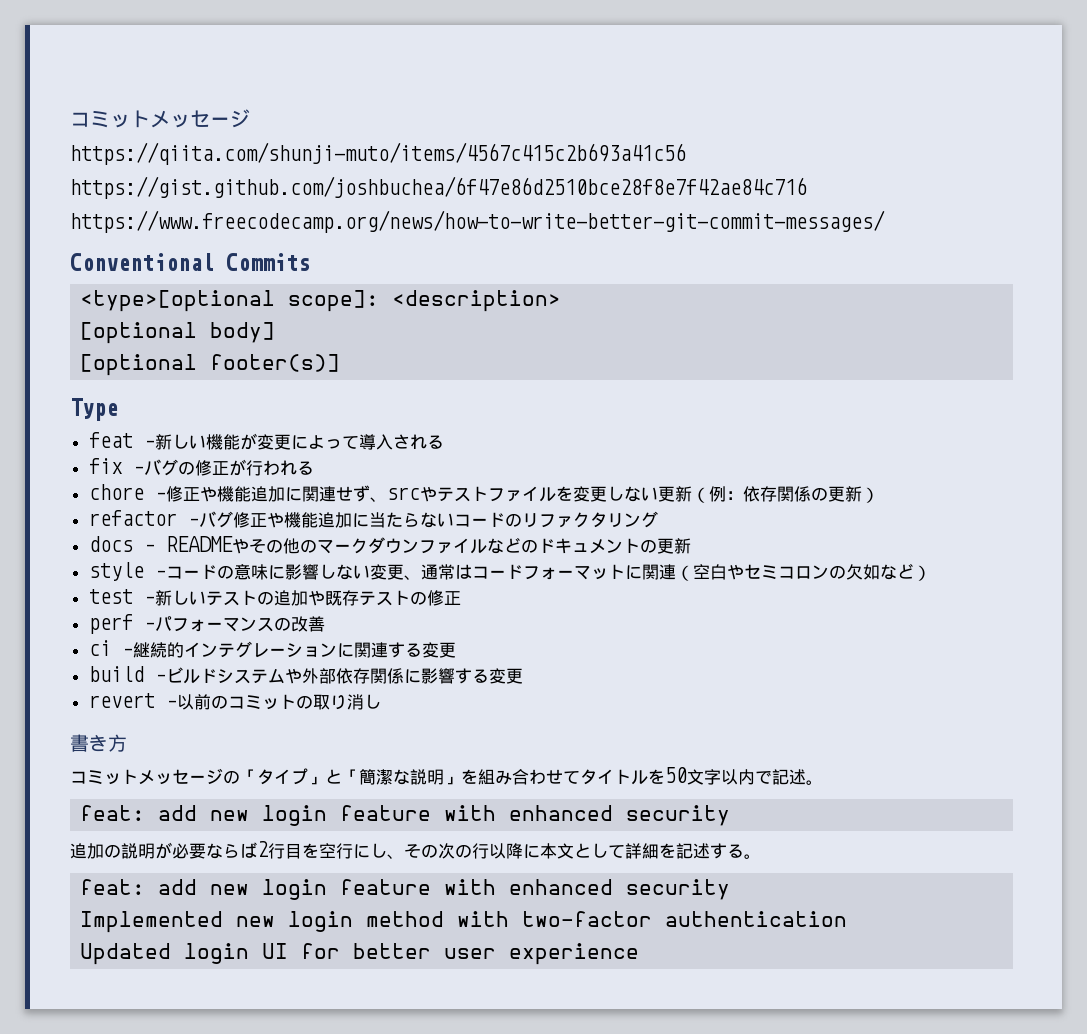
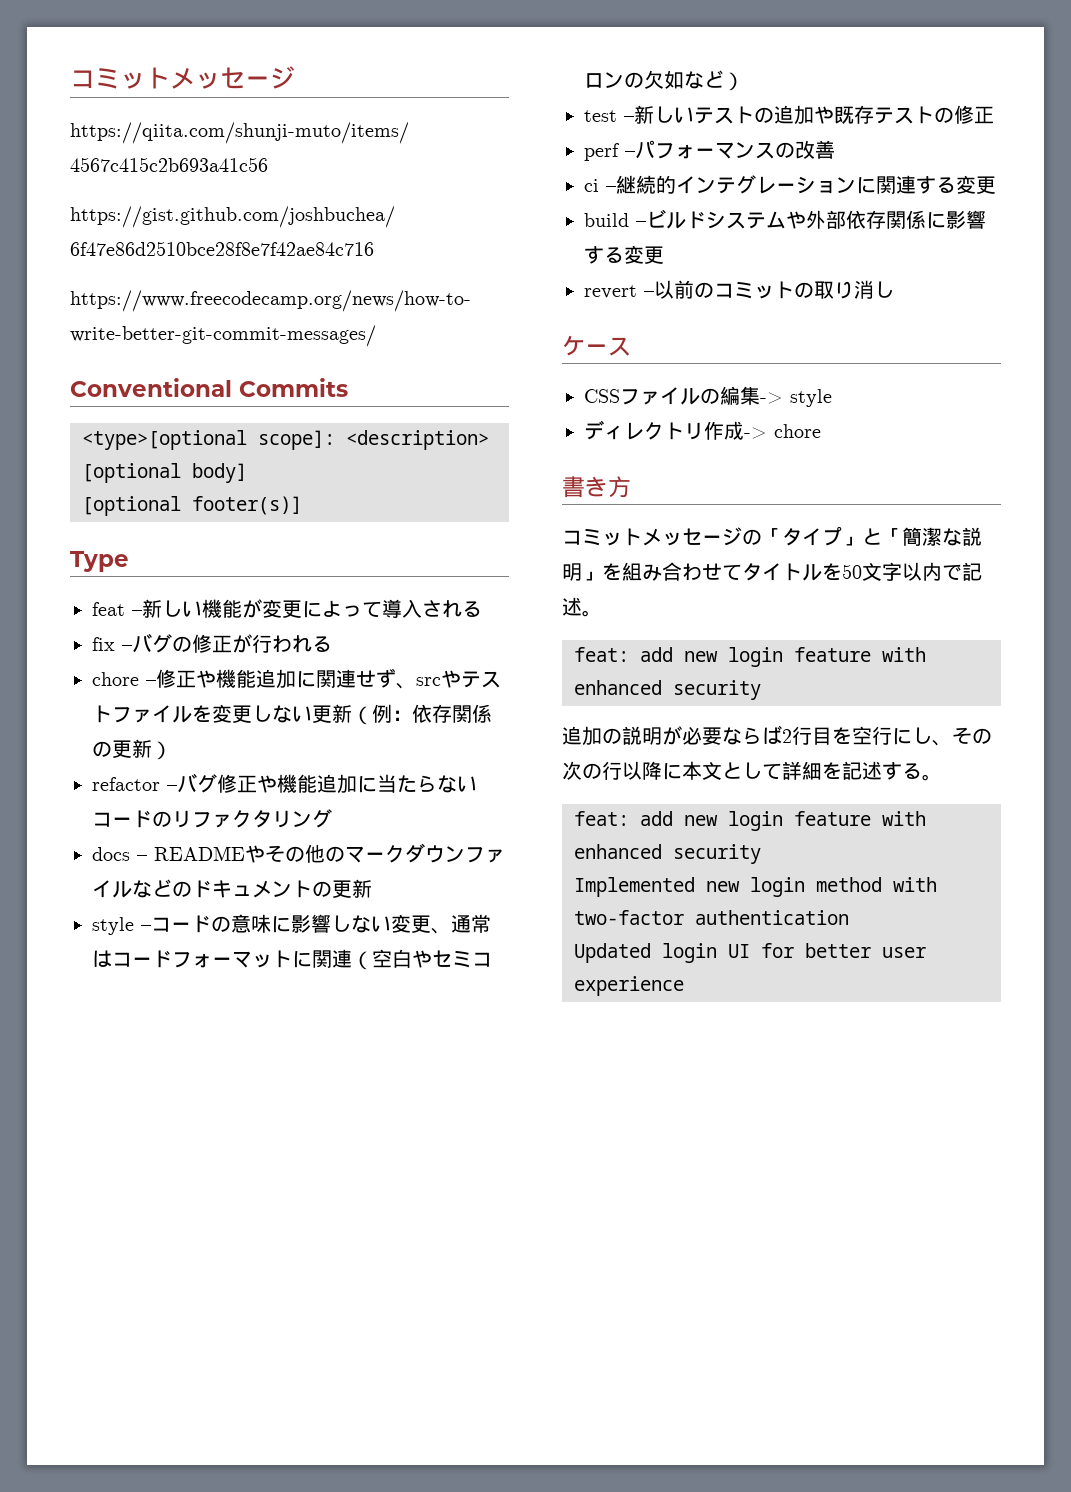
+ ケース
+ CSSファイルの編集-> style
+ ディレクトリ作成-> chore

